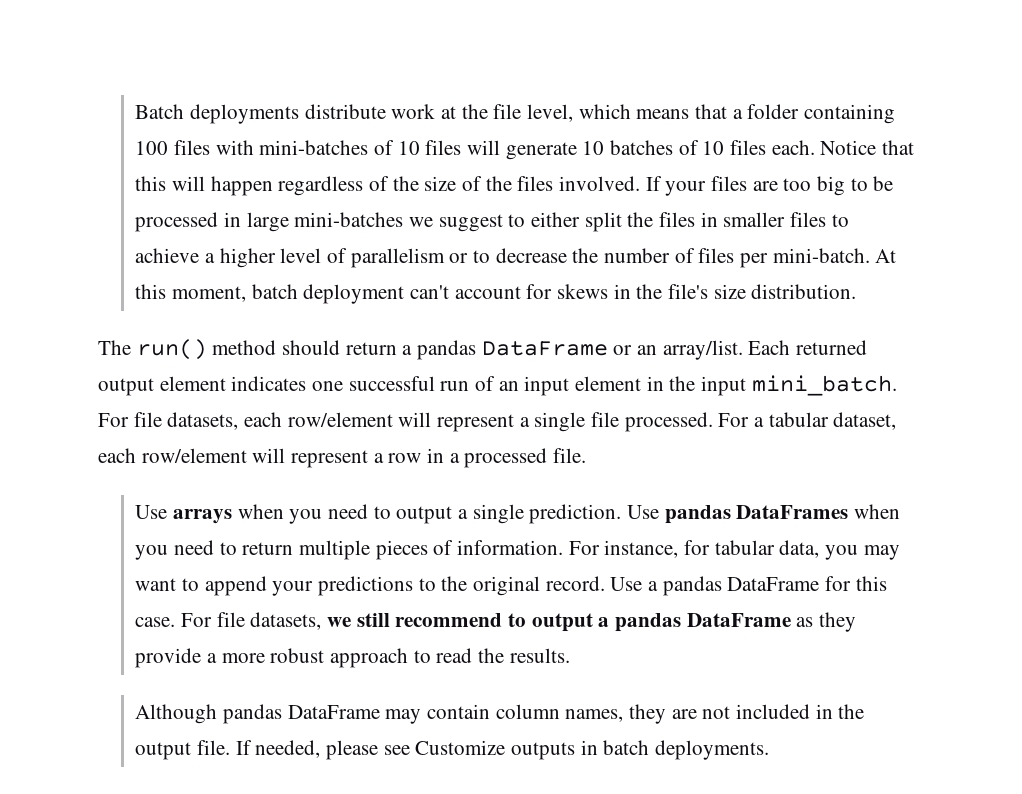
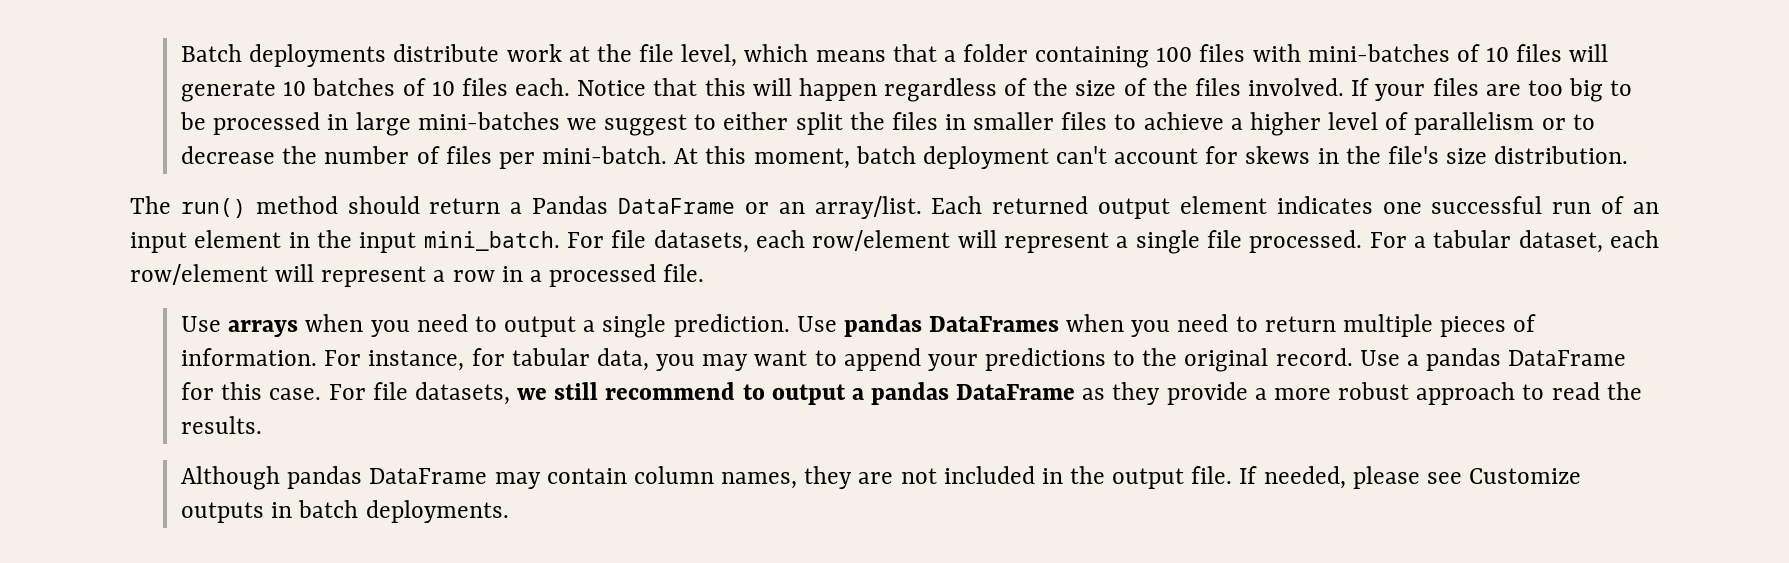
- The run() method should return a pandas DataFrame or an array/list.
+ The run() method should return a Pandas DataFrame or an array/list.

